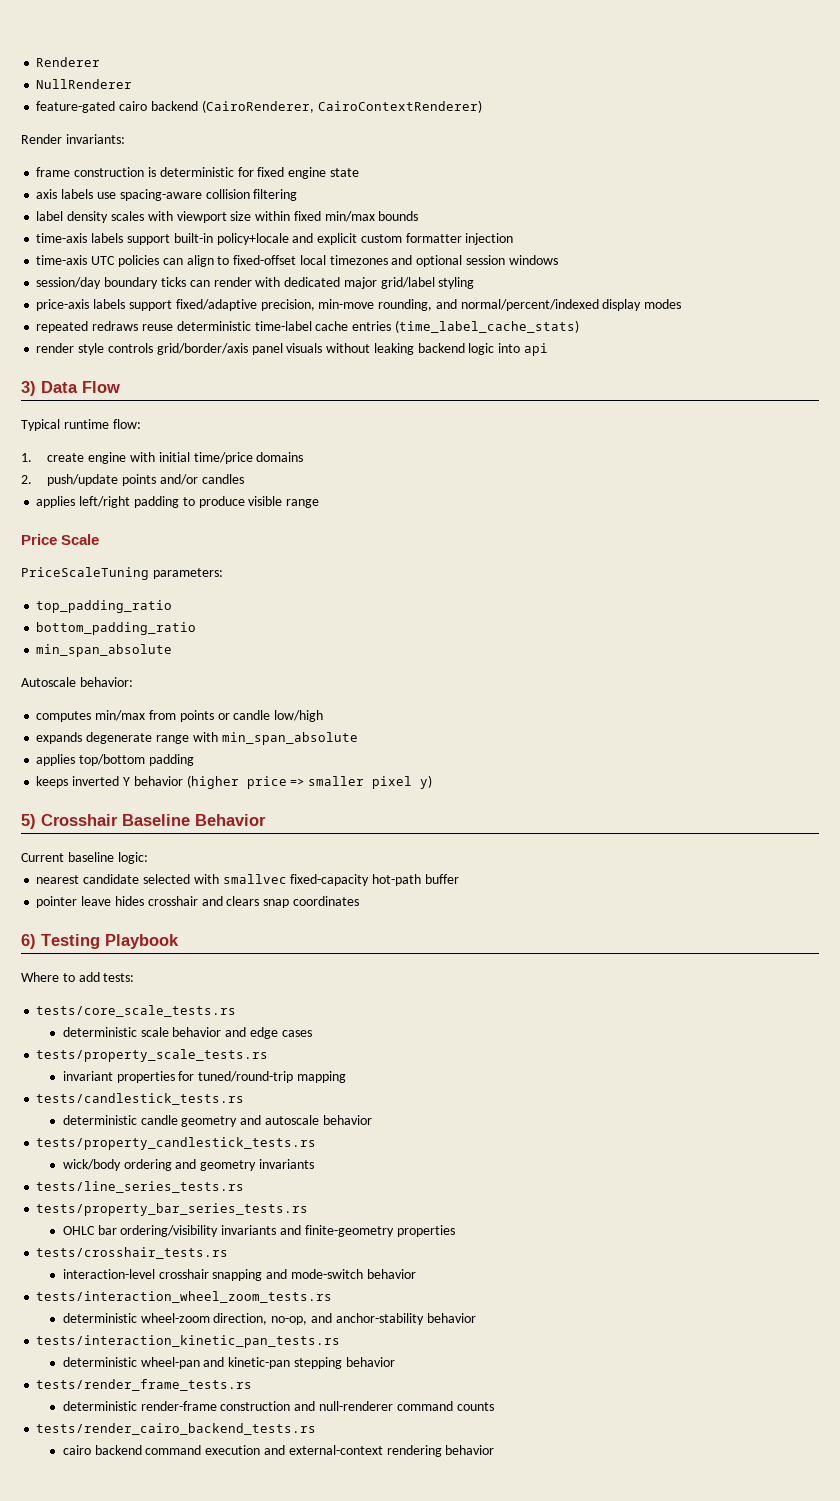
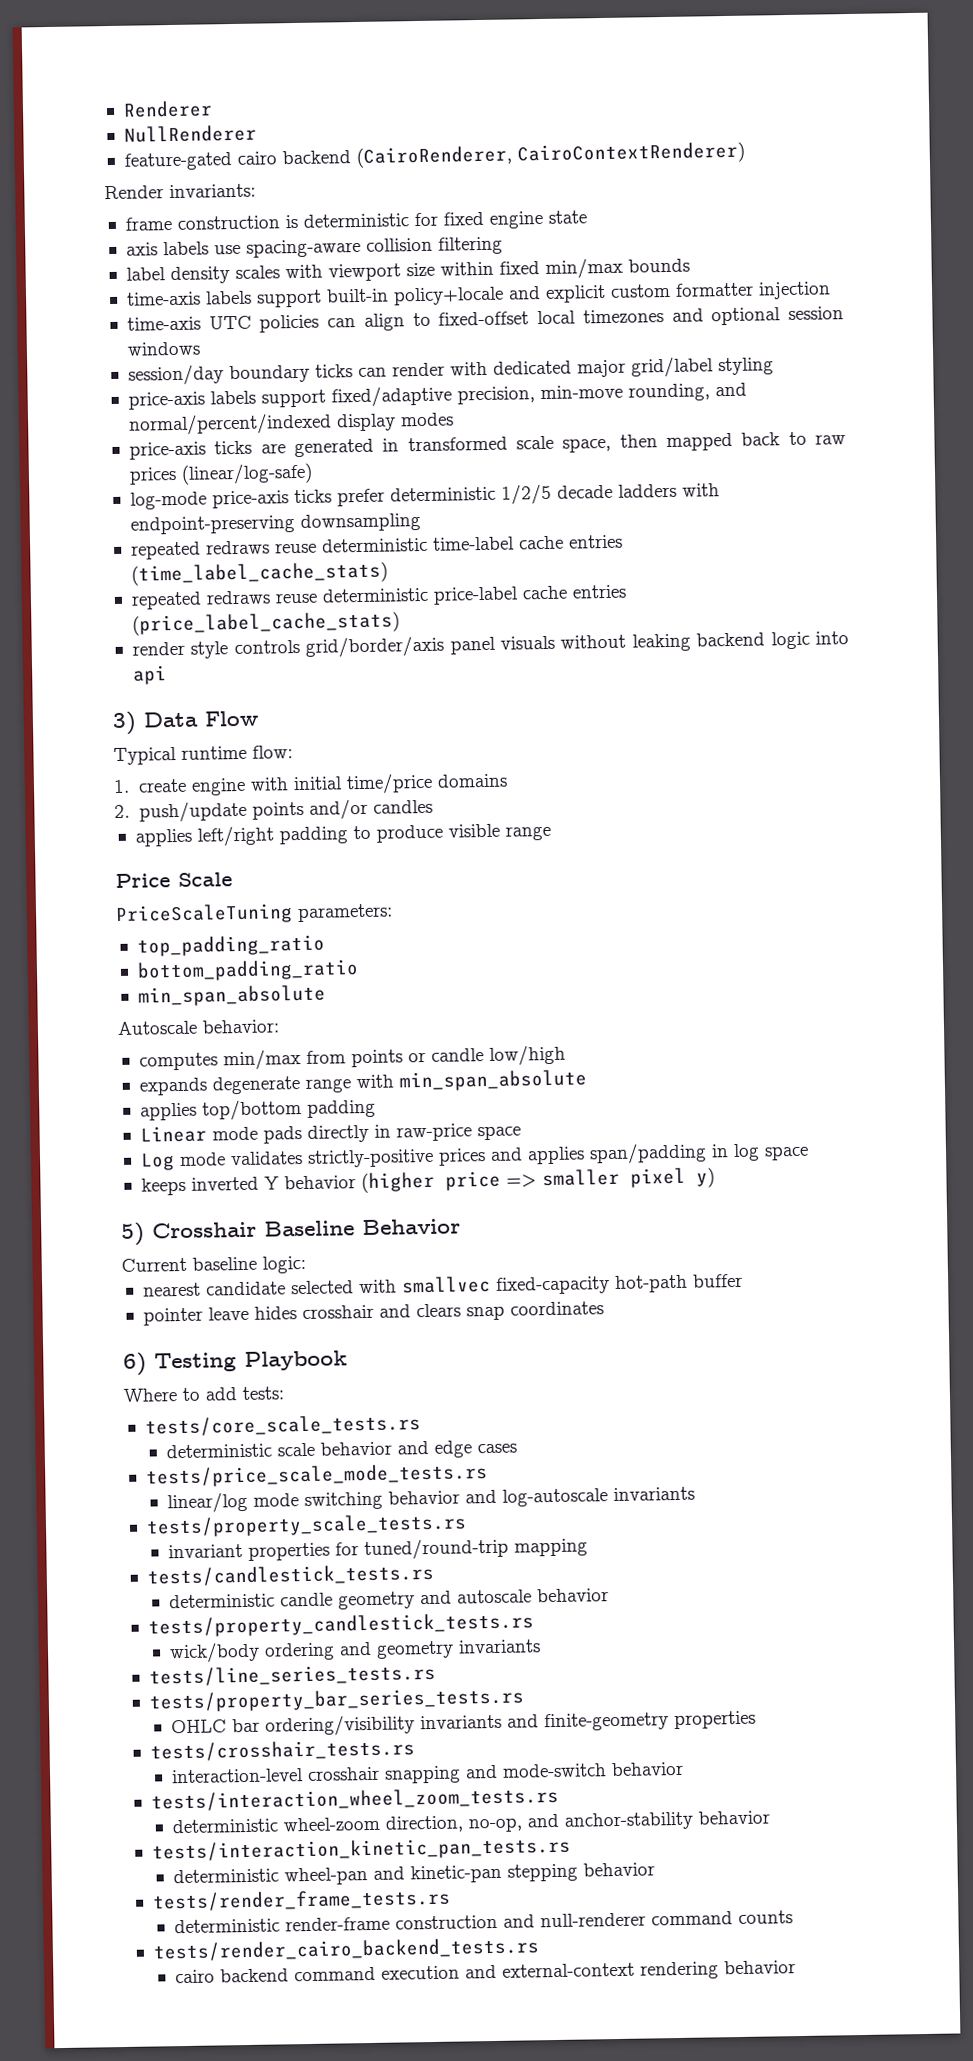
+ price-axis ticks are generated in transformed scale space, then mapped back to raw prices (linear/log-safe)
+ log-mode price-axis ticks prefer deterministic 1/2/5 decade ladders with endpoint-preserving downsampling
+ repeated redraws reuse deterministic price-label cache entries (price_label_cache_stats)
+ Linear mode pads directly in raw-price space
+ Log mode validates strictly-positive prices and applies span/padding in log space
+ tests/price_scale_mode_tests.rs
+ linear/log mode switching behavior and log-autoscale invariants

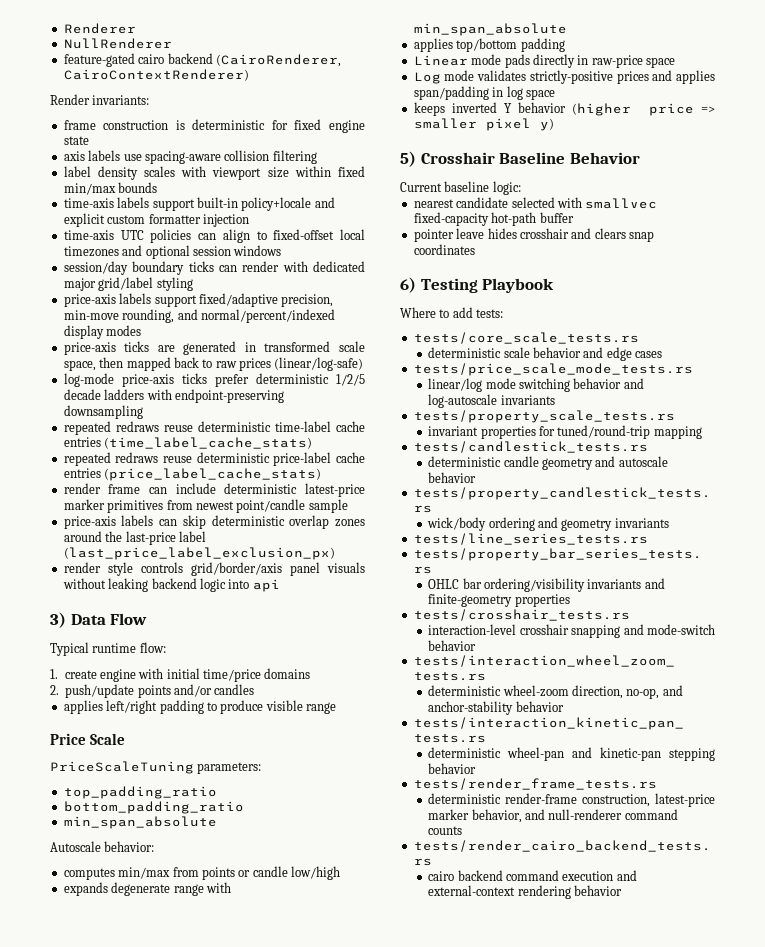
+ render frame can include deterministic latest-price marker primitives from newest point/candle sample
+ price-axis labels can skip deterministic overlap zones around the last-price label (last_price_label_exclusion_px)
- deterministic render-frame construction and null-renderer command counts
+ deterministic render-frame construction, latest-price marker behavior, and null-renderer command counts

